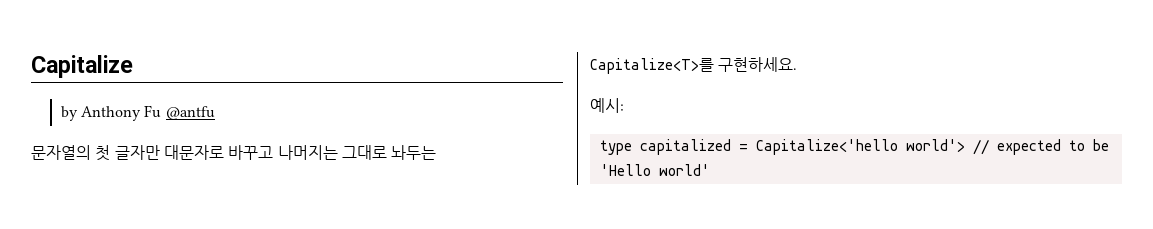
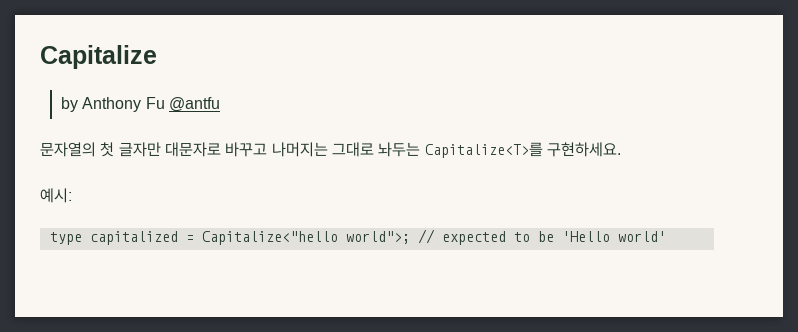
- type capitalized = Capitalize<'hello world'> // expected to be 'Hello world'
+ type capitalized = Capitalize<"hello world">; // expected to be 'Hello world'

